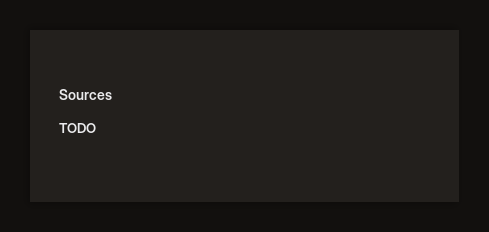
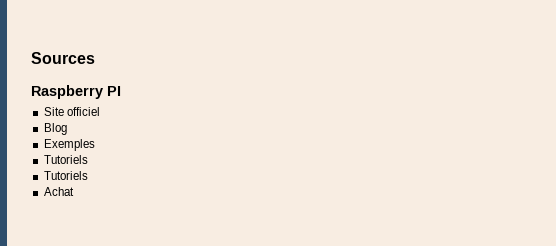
- TODO
+ Raspberry PI
+ Site officiel
+ Blog
+ Exemples
+ Tutoriels
+ Tutoriels
+ Achat

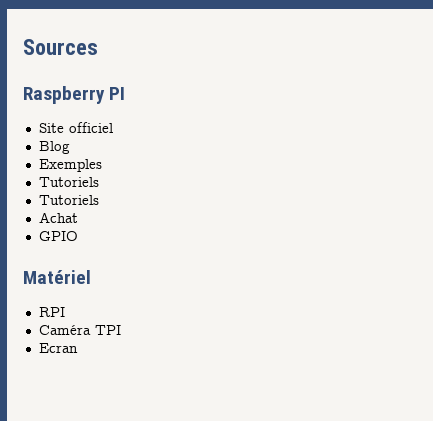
+ GPIO
+ Matériel
+ RPI
+ Caméra TPI
+ Ecran

